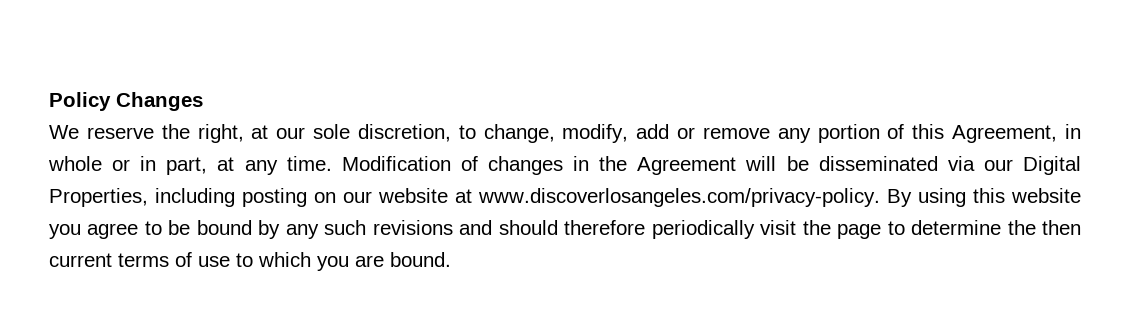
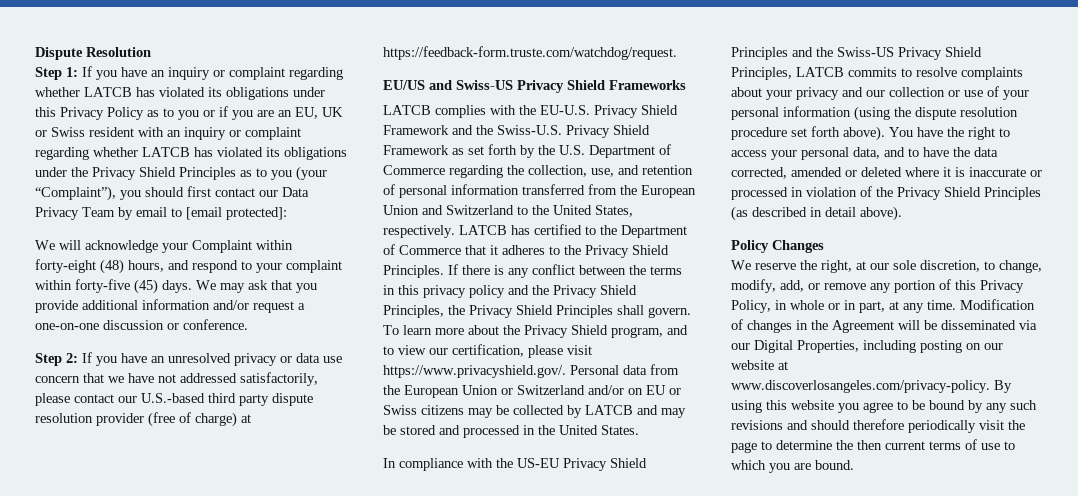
+ Dispute Resolution
+ Step 1: If you have an inquiry or complaint regarding whether LATCB has violated its obligations under this Privacy Policy as to you or if you are an EU, UK or Swiss resident with an inquiry or complaint regarding whether LATCB has violated its obligations under the Privacy Shield Principles as to you (your “Complaint”), you should first contact our Data Privacy Team by email to [email protected]:
+ We will acknowledge your Complaint within forty-eight (48) hours, and respond to your complaint within forty-five (45) days. We may ask that you provide additional information and/or request a one-on-one discussion or conference.
+ Step 2: If you have an unresolved privacy or data use concern that we have not addressed satisfactorily, please contact our U.S.-based third party dispute resolution provider (free of charge) at https://feedback-form.truste.com/watchdog/request.
+ EU/US and Swiss-US Privacy Shield Frameworks
+ LATCB complies with the EU-U.S. Privacy Shield Framework and the Swiss-U.S. Privacy Shield Framework as set forth by the U.S. Department of Commerce regarding the collection, use, and retention of personal information transferred from the European Union and Switzerland to the United States, respectively. LATCB has certified to the Department of Commerce that it adheres to the Privacy Shield Principles. If there is any conflict between the terms in this privacy policy and the Privacy Shield Principles, the Privacy Shield Principles shall govern. To learn more about the Privacy Shield program, and to view our certification, please visit https://www.privacyshield.gov/. Personal data from the European Union or Switzerland and/or on EU or Swiss citizens may be collected by LATCB and may be stored and processed in the United States.
+ In compliance with the US-EU Privacy Shield Principles and the Swiss-US Privacy Shield Principles, LATCB commits to resolve complaints about your privacy and our collection or use of your personal information (using the dispute resolution procedure set forth above). You have the right to access your personal data, and to have the data corrected, amended or deleted where it is inaccurate or processed in violation of the Privacy Shield Principles (as described in detail above).
- We reserve the right, at our sole discretion, to change, modify, add or remove any portion of this Agreement, in whole or in part, at any time.
+ We reserve the right, at our sole discretion, to change, modify, add, or remove any portion of this Privacy Policy, in whole or in part, at any time.

